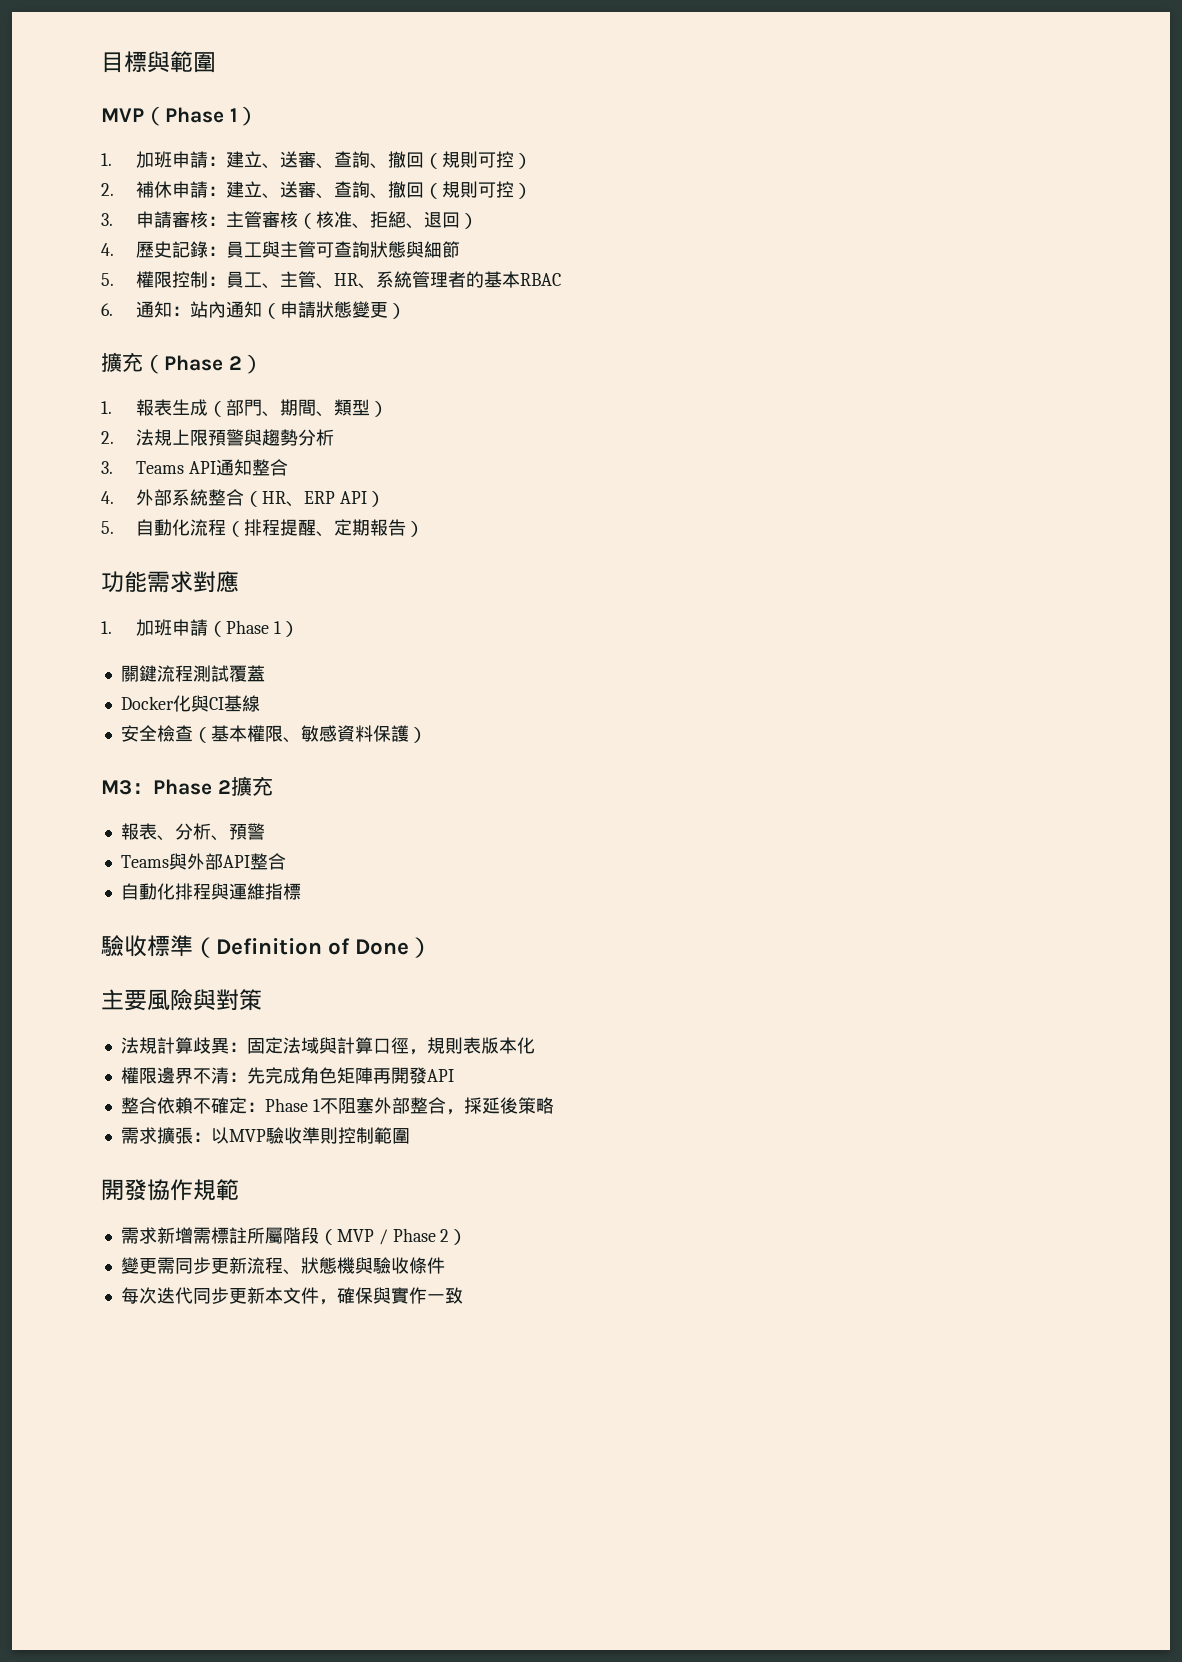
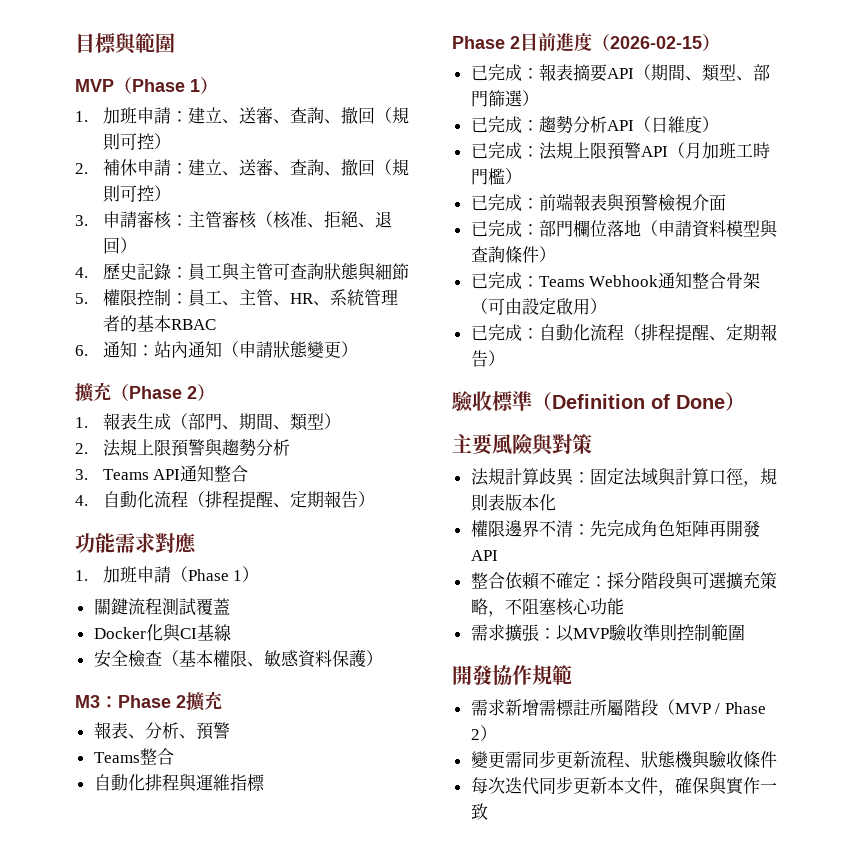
- 4.外部系統整合（HR、ERP API）
- 5.自動化流程（排程提醒、定期報告）
+ 4.自動化流程（排程提醒、定期報告）
- Teams與外部API整合
+ Teams整合
+ Phase 2目前進度（2026-02-15）
+ 已完成：報表摘要API（期間、類型、部門篩選）
+ 已完成：趨勢分析API（日維度）
+ 已完成：法規上限預警API（月加班工時門檻）
+ 已完成：前端報表與預警檢視介面
+ 已完成：部門欄位落地（申請資料模型與查詢條件）
+ 已完成：Teams Webhook通知整合骨架（可由設定啟用）
+ 已完成：自動化流程（排程提醒、定期報告）
- 整合依賴不確定：Phase 1不阻塞外部整合，採延後策略
+ 整合依賴不確定：採分階段與可選擴充策略，不阻塞核心功能

